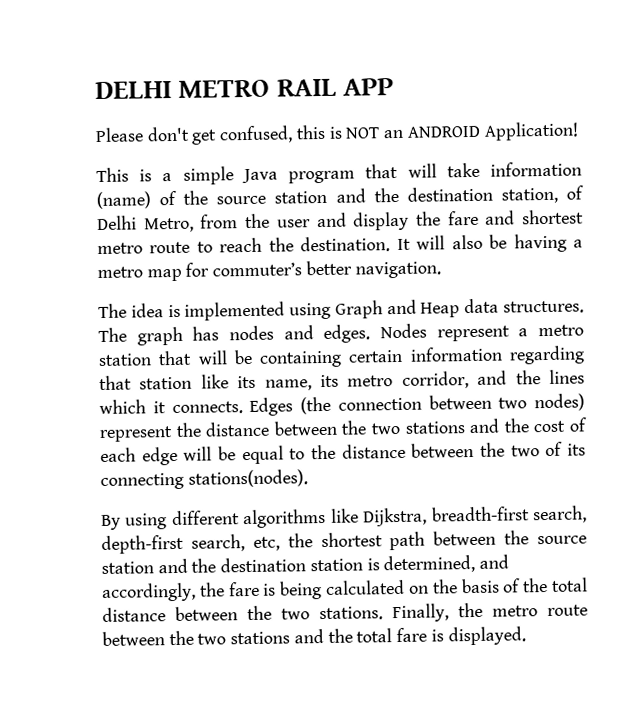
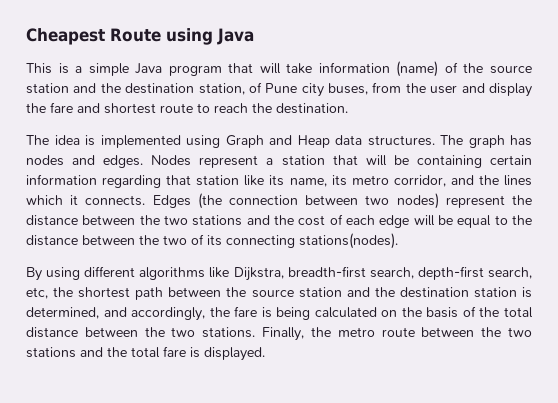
- DELHI METRO RAIL APP
- Please don't get confused, this is NOT an ANDROID Application!
+ Cheapest Route using Java
- This is a simple Java program that will take information (name) of the source station and the destination station, of Delhi Metro, from the user and display the fare and shortest metro route to reach the destination. It will also be having a metro map for commuter’s better navigation.
+ This is a simple Java program that will take information (name) of the source station and the destination station, of Pune city buses, from the user and display the fare and shortest route to reach the destination.
- Nodes represent a metro station that will be containing certain information regarding that station like its name, its metro corridor, and the lines which it connects.
+ Nodes represent a station that will be containing certain information regarding that station like its name, its metro corridor, and the lines which it connects.

